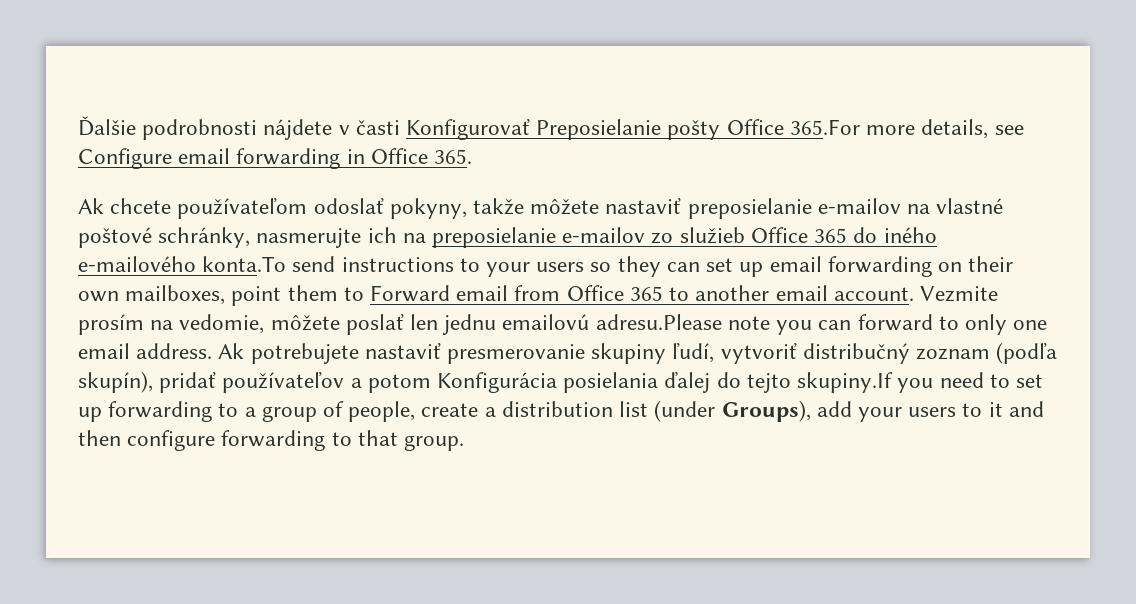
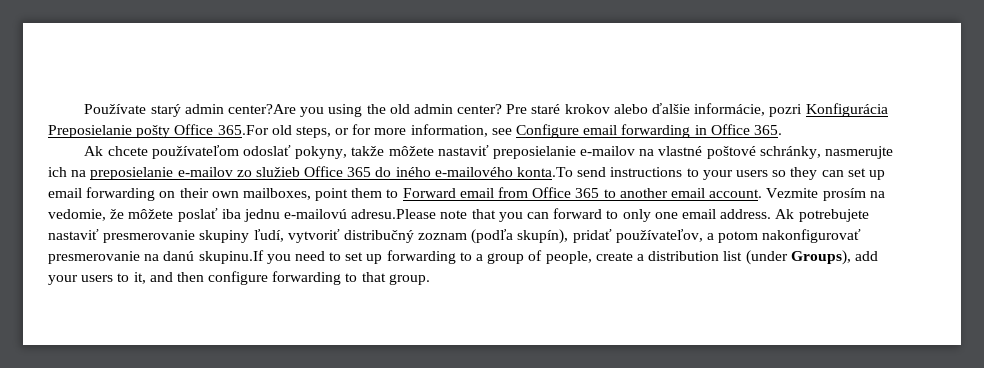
- Ďalšie podrobnosti nájdete v časti Konfigurovať Preposielanie pošty Office 365.For more details, see Configure email forwarding in Office 365.
+ Používate starý admin center?Are you using the old admin center? Pre staré krokov alebo ďalšie informácie, pozri Konfigurácia Preposielanie pošty Office 365.For old steps, or for more information, see Configure email forwarding in Office 365.
- Vezmite prosím na vedomie, môžete poslať len jednu emailovú adresu.Please note you can forward to only one email address.
+ Vezmite prosím na vedomie, že môžete poslať iba jednu e-mailovú adresu.Please note that you can forward to only one email address.
- Ak potrebujete nastaviť presmerovanie skupiny ľudí, vytvoriť distribučný zoznam (podľa skupín), pridať používateľov a potom Konfigurácia posielania ďalej do tejto skupiny.If you need to set up forwarding to a group of people, create a distribution list (under Groups), add your users to it and then configure forwarding to that group.
+ Ak potrebujete nastaviť presmerovanie skupiny ľudí, vytvoriť distribučný zoznam (podľa skupín), pridať používateľov, a potom nakonfigurovať presmerovanie na danú skupinu.If you need to set up forwarding to a group of people, create a distribution list (under Groups), add your users to it, and then configure forwarding to that group.

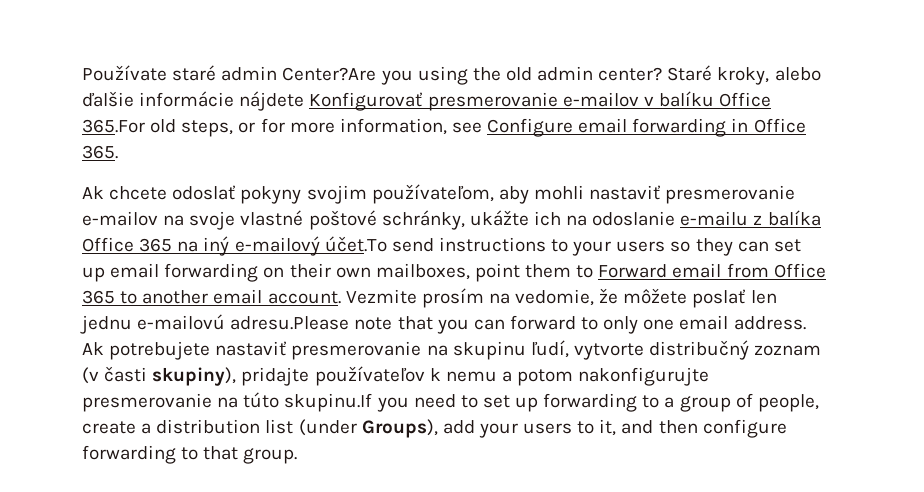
- Používate starý admin center?Are you using the old admin center?
+ Používate staré admin Center?Are you using the old admin center?
- Pre staré krokov alebo ďalšie informácie, pozri Konfigurácia Preposielanie pošty Office 365.For old steps, or for more information, see Configure email forwarding in Office 365.
+ Staré kroky, alebo ďalšie informácie nájdete Konfigurovať presmerovanie e-mailov v balíku Office 365.For old steps, or for more information, see Configure email forwarding in Office 365.
- Ak chcete používateľom odoslať pokyny, takže môžete nastaviť preposielanie e-mailov na vlastné poštové schránky, nasmerujte ich na preposielanie e-mailov zo služieb Office 365 do iného e-mailového konta.To send instructions to your users so they can set up email forwarding on their own mailboxes, point them to Forward email from Office 365 to another email account.
+ Ak chcete odoslať pokyny svojim používateľom, aby mohli nastaviť presmerovanie e-mailov na svoje vlastné poštové schránky, ukážte ich na odoslanie e-mailu z balíka Office 365 na iný e-mailový účet.To send instructions to your users so they can set up email forwarding on their own mailboxes, point them to Forward email from Office 365 to another email account.
- Vezmite prosím na vedomie, že môžete poslať iba jednu e-mailovú adresu.Please note that you can forward to only one email address.
+ Vezmite prosím na vedomie, že môžete poslať len jednu e-mailovú adresu.Please note that you can forward to only one email address.
- Ak potrebujete nastaviť presmerovanie skupiny ľudí, vytvoriť distribučný zoznam (podľa skupín), pridať používateľov, a potom nakonfigurovať presmerovanie na danú skupinu.If you need to set up forwarding to a group of people, create a distribution list (under Groups), add your users to it, and then configure forwarding to that group.
+ Ak potrebujete nastaviť presmerovanie na skupinu ľudí, vytvorte distribučný zoznam (v časti skupiny), pridajte používateľov k nemu a potom nakonfigurujte presmerovanie na túto skupinu.If you need to set up forwarding to a group of people, create a distribution list (under Groups), add your users to it, and then configure forwarding to that group.

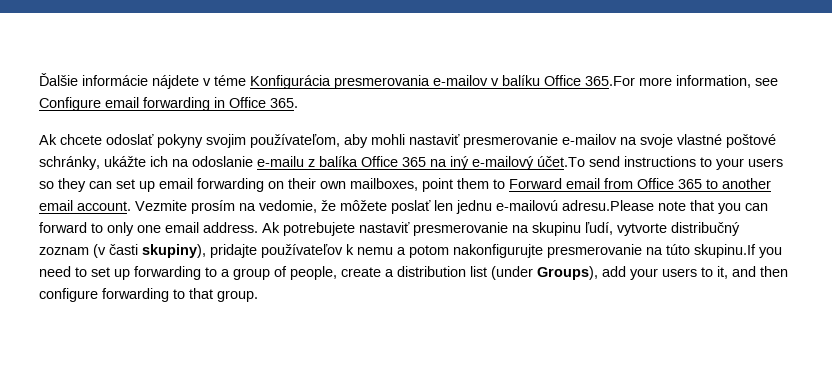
- Používate staré admin Center?Are you using the old admin center? Staré kroky, alebo ďalšie informácie nájdete Konfigurovať presmerovanie e-mailov v balíku Office 365.For old steps, or for more information, see Configure email forwarding in Office 365.
+ Ďalšie informácie nájdete v téme Konfigurácia presmerovania e-mailov v balíku Office 365.For more information, see Configure email forwarding in Office 365.

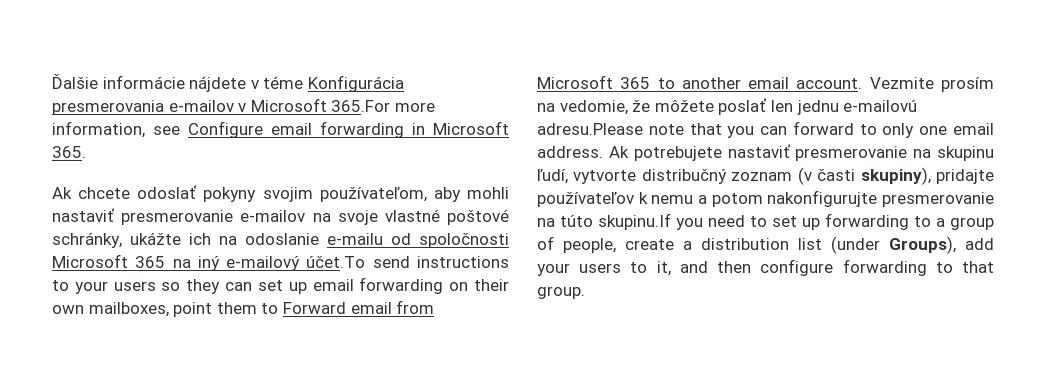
- Ďalšie informácie nájdete v téme Konfigurácia presmerovania e-mailov v balíku Office 365.For more information, see Configure email forwarding in Office 365.
+ Ďalšie informácie nájdete v téme Konfigurácia presmerovania e-mailov v Microsoft 365.For more information, see Configure email forwarding in Microsoft 365.
- Ak chcete odoslať pokyny svojim používateľom, aby mohli nastaviť presmerovanie e-mailov na svoje vlastné poštové schránky, ukážte ich na odoslanie e-mailu z balíka Office 365 na iný e-mailový účet.To send instructions to your users so they can set up email forwarding on their own mailboxes, point them to Forward email from Office 365 to another email account.
+ Ak chcete odoslať pokyny svojim používateľom, aby mohli nastaviť presmerovanie e-mailov na svoje vlastné poštové schránky, ukážte ich na odoslanie e-mailu od spoločnosti Microsoft 365 na iný e-mailový účet.To send instructions to your users so they can set up email forwarding on their own mailboxes, point them to Forward email from Microsoft 365 to another email account.

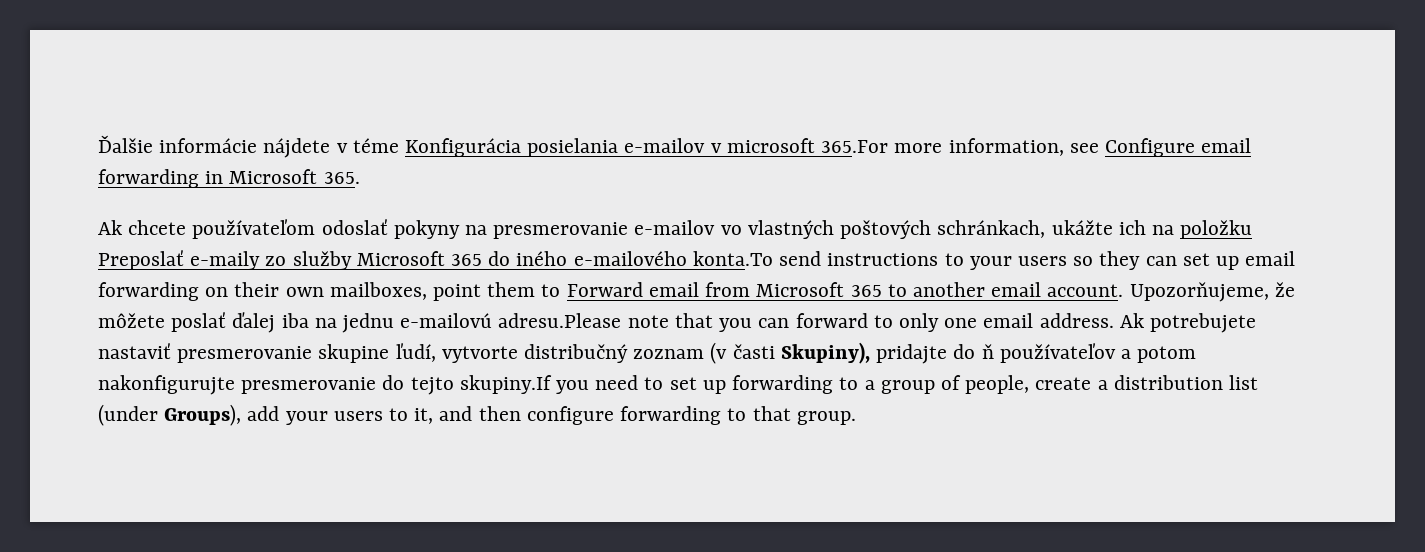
- Ďalšie informácie nájdete v téme Konfigurácia presmerovania e-mailov v Microsoft 365.For more information, see Configure email forwarding in Microsoft 365.
+ Ďalšie informácie nájdete v téme Konfigurácia posielania e-mailov v microsoft 365.For more information, see Configure email forwarding in Microsoft 365.
- Ak chcete odoslať pokyny svojim používateľom, aby mohli nastaviť presmerovanie e-mailov na svoje vlastné poštové schránky, ukážte ich na odoslanie e-mailu od spoločnosti Microsoft 365 na iný e-mailový účet.To send instructions to your users so they can set up email forwarding on their own mailboxes, point them to Forward email from Microsoft 365 to another email account.
+ Ak chcete používateľom odoslať pokyny na presmerovanie e-mailov vo vlastných poštových schránkach, ukážte ich na položku Preposlať e-maily zo služby Microsoft 365 do iného e-mailového konta.To send instructions to your users so they can set up email forwarding on their own mailboxes, point them to Forward email from Microsoft 365 to another email account.
- Vezmite prosím na vedomie, že môžete poslať len jednu e-mailovú adresu.Please note that you can forward to only one email address.
+ Upozorňujeme, že môžete poslať ďalej iba na jednu e-mailovú adresu.Please note that you can forward to only one email address.
- Ak potrebujete nastaviť presmerovanie na skupinu ľudí, vytvorte distribučný zoznam (v časti skupiny), pridajte používateľov k nemu a potom nakonfigurujte presmerovanie na túto skupinu.If you need to set up forwarding to a group of people, create a distribution list (under Groups), add your users to it, and then configure forwarding to that group.
+ Ak potrebujete nastaviť presmerovanie skupine ľudí, vytvorte distribučný zoznam (v časti Skupiny), pridajte do ň používateľov a potom nakonfigurujte presmerovanie do tejto skupiny.If you need to set up forwarding to a group of people, create a distribution list (under Groups), add your users to it, and then configure forwarding to that group.

